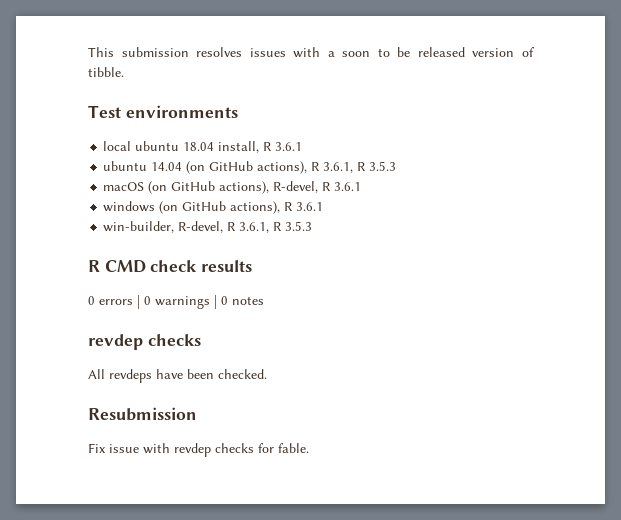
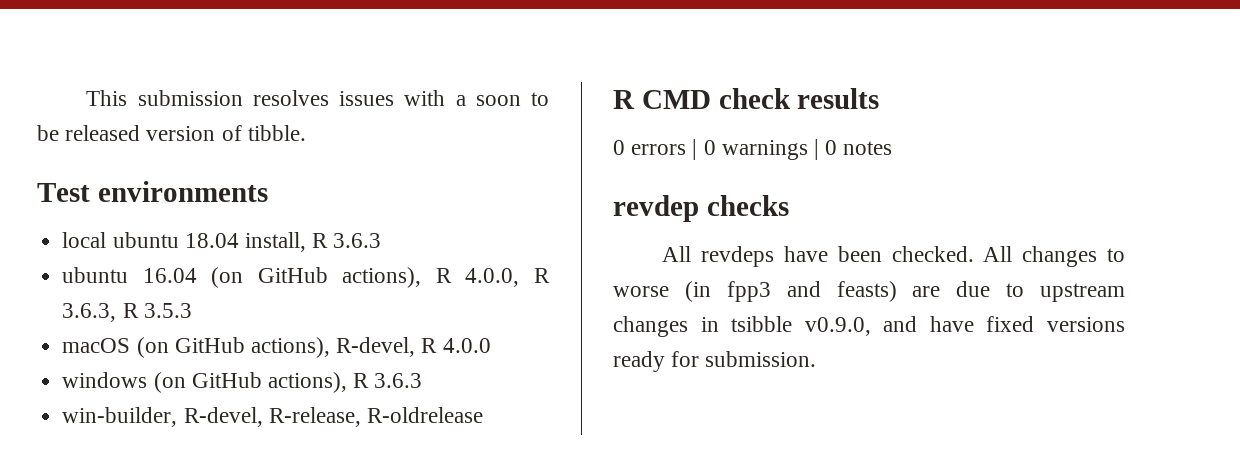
- local ubuntu 18.04 install, R 3.6.1
- ubuntu 14.04 (on GitHub actions), R 3.6.1, R 3.5.3
+ local ubuntu 18.04 install, R 3.6.3
+ ubuntu 16.04 (on GitHub actions), R 4.0.0, R 3.6.3, R 3.5.3
- macOS (on GitHub actions), R-devel, R 3.6.1
+ macOS (on GitHub actions), R-devel, R 4.0.0
- windows (on GitHub actions), R 3.6.1
+ windows (on GitHub actions), R 3.6.3
- win-builder, R-devel, R 3.6.1, R 3.5.3
+ win-builder, R-devel, R-release, R-oldrelease
- All revdeps have been checked.
- Resubmission
- Fix issue with revdep checks for fable.
+ All revdeps have been checked. All changes to worse (in fpp3 and feasts) are due to upstream changes in tsibble v0.9.0, and have fixed versions ready for submission.

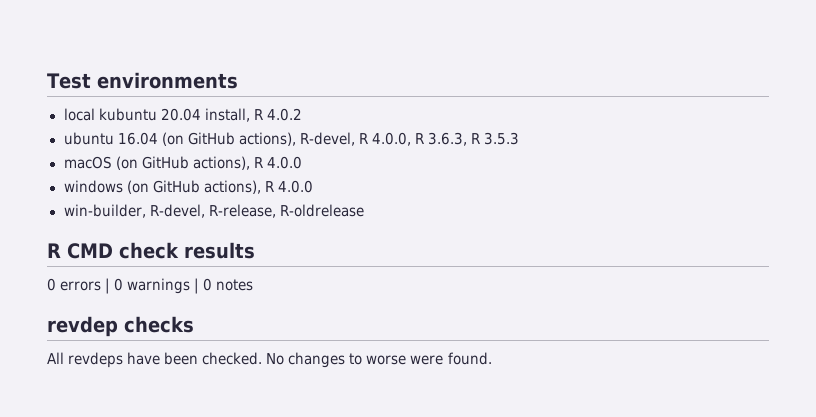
- This submission resolves issues with a soon to be released version of tibble.
- local ubuntu 18.04 install, R 3.6.3
+ local kubuntu 20.04 install, R 4.0.2
- ubuntu 16.04 (on GitHub actions), R 4.0.0, R 3.6.3, R 3.5.3
+ ubuntu 16.04 (on GitHub actions), R-devel, R 4.0.0, R 3.6.3, R 3.5.3
- macOS (on GitHub actions), R-devel, R 4.0.0
+ macOS (on GitHub actions), R 4.0.0
- windows (on GitHub actions), R 3.6.3
+ windows (on GitHub actions), R 4.0.0
- All changes to worse (in fpp3 and feasts) are due to upstream changes in tsibble v0.9.0, and have fixed versions ready for submission.
+ No changes to worse were found.

